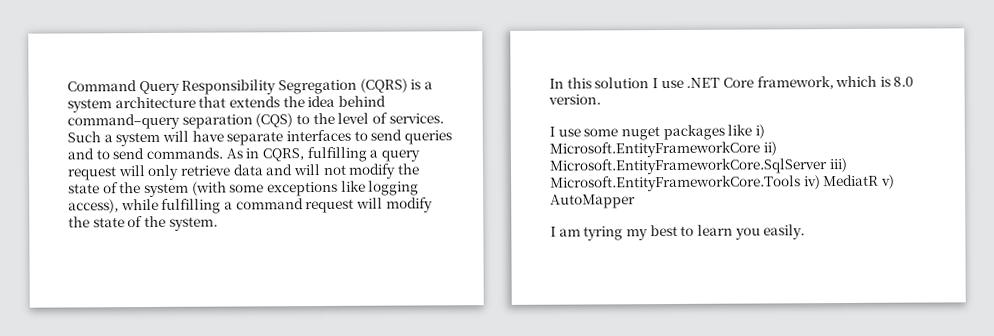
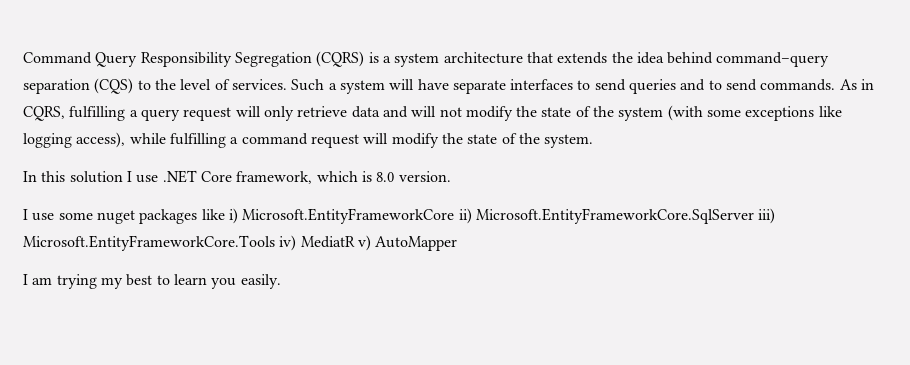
- I am tyring my best to learn you easily.
+ I am trying my best to learn you easily.

